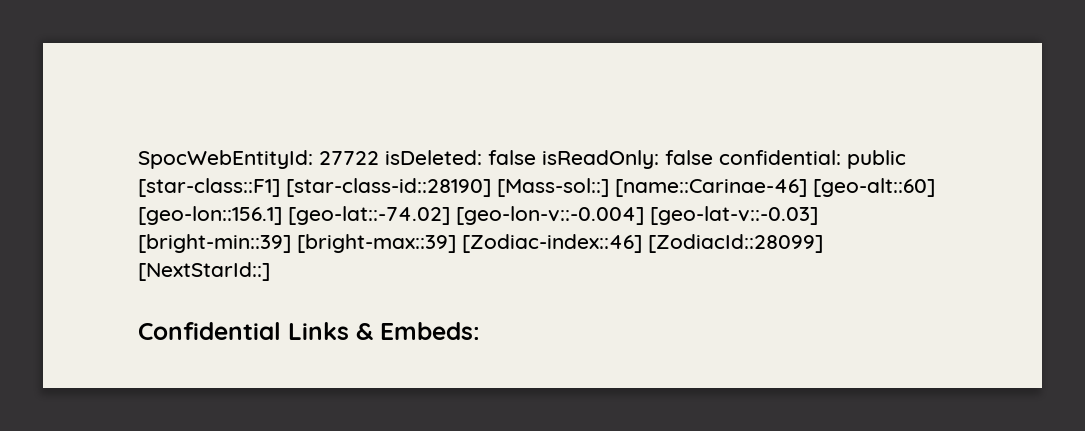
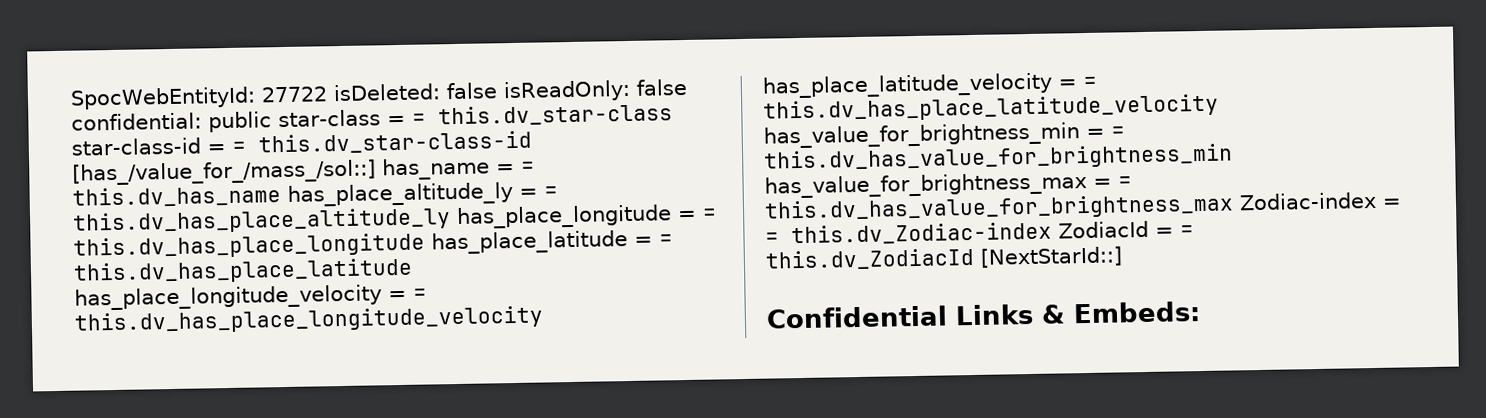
- SpocWebEntityId: 27722 isDeleted: false isReadOnly: false confidential: public [star-class::F1] [star-class-id::28190] [Mass-sol::] [name::Carinae-46] [geo-alt::60] [geo-lon::156.1] [geo-lat::-74.02] [geo-lon-v::-0.004] [geo-lat-v::-0.03] [bright-min::39] [bright-max::39] [Zodiac-index::46] [ZodiacId::28099] [NextStarId::]
+ SpocWebEntityId: 27722 isDeleted: false isReadOnly: false confidential: public star-class = = this.dv_star-class star-class-id = = this.dv_star-class-id [has_/value_for_/mass_/sol::] has_name = = this.dv_has_name has_place_altitude_ly = = this.dv_has_place_altitude_ly has_place_longitude = = this.dv_has_place_longitude has_place_latitude = = this.dv_has_place_latitude has_place_longitude_velocity = = this.dv_has_place_longitude_velocity has_place_latitude_velocity = = this.dv_has_place_latitude_velocity has_value_for_brightness_min = = this.dv_has_value_for_brightness_min has_value_for_brightness_max = = this.dv_has_value_for_brightness_max Zodiac-index = = this.dv_Zodiac-index ZodiacId = = this.dv_ZodiacId [NextStarId::]

